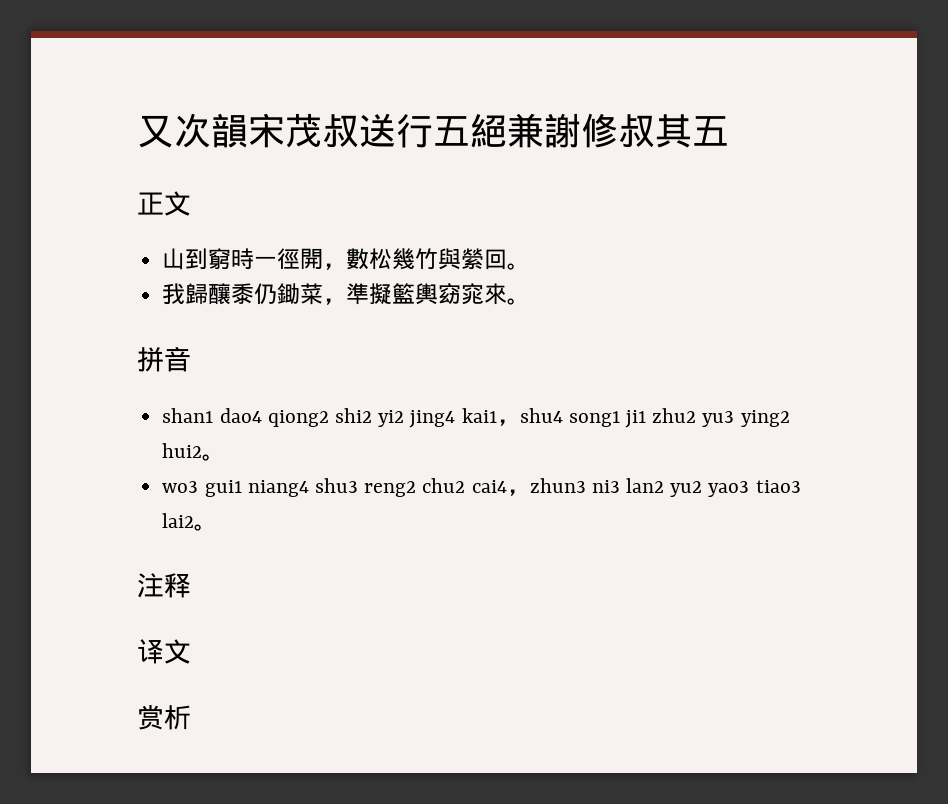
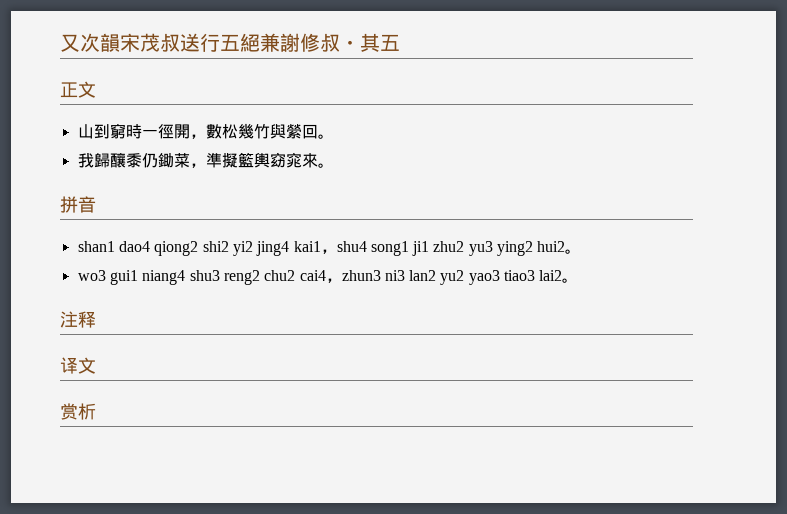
- 又次韻宋茂叔送行五絕兼謝修叔其五
+ 又次韻宋茂叔送行五絕兼謝修叔・其五

